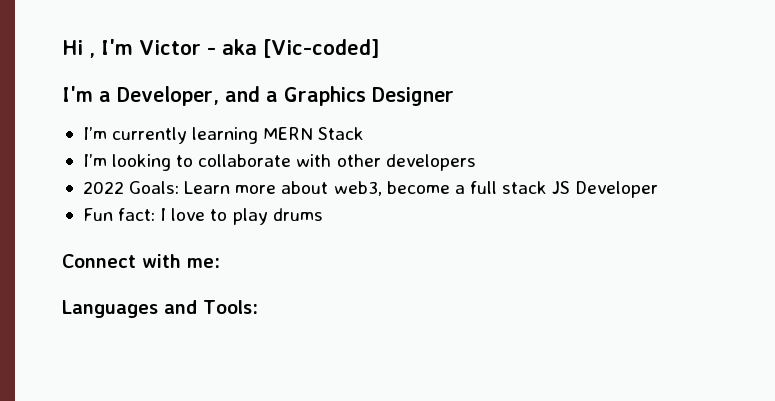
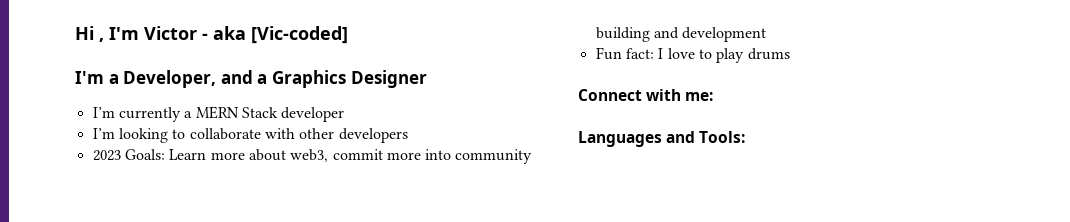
- I’m currently learning MERN Stack
+ I’m currently a MERN Stack developer
- 2022 Goals: Learn more about web3, become a full stack JS Developer
+ 2023 Goals: Learn more about web3, commit more into community building and development

